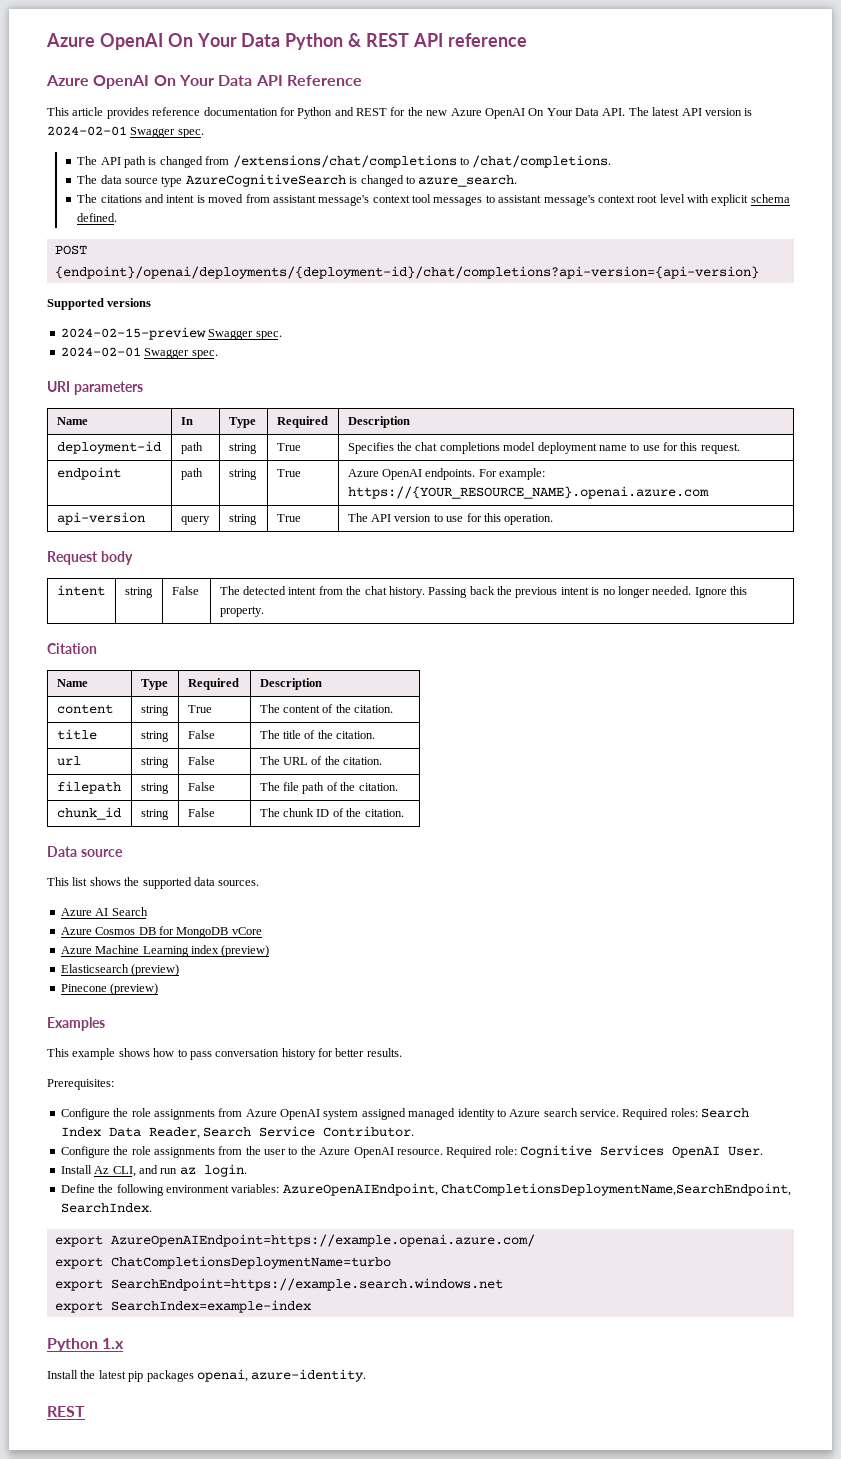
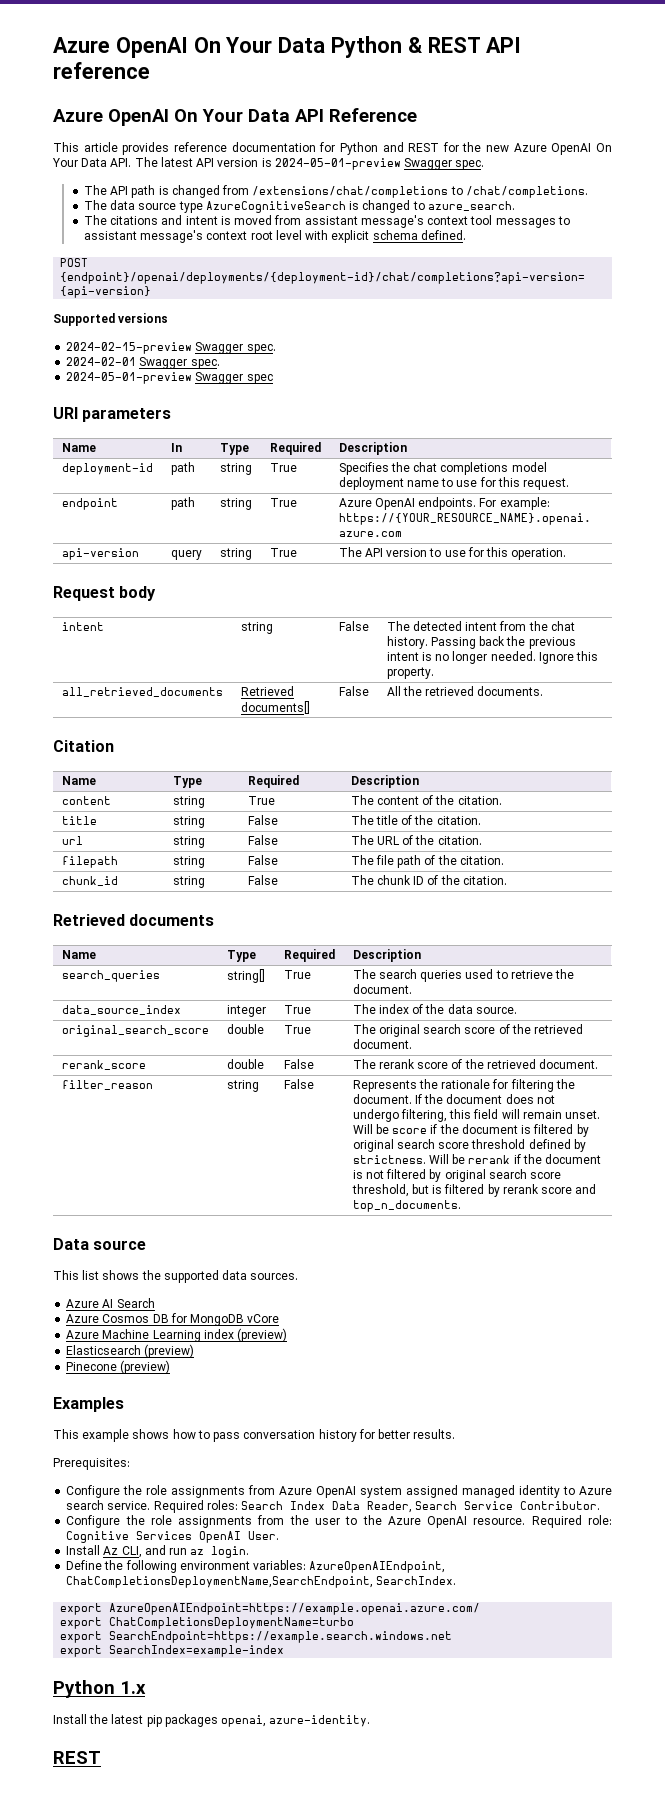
- This article provides reference documentation for Python and REST for the new Azure OpenAI On Your Data API. The latest API version is 2024-02-01 Swagger spec.
+ This article provides reference documentation for Python and REST for the new Azure OpenAI On Your Data API. The latest API version is 2024-05-01-preview Swagger spec.
+ 2024-05-01-preview Swagger spec
+ all_retrieved_documents | Retrieved documents[] | False | All the retrieved documents.
+ Retrieved documents
+ Name | Type | Required | Description
+ search_queries | string[] | True | The search queries used to retrieve the document.
+ data_source_index | integer | True | The index of the data source.
+ original_search_score | double | True | The original search score of the retrieved document.
+ rerank_score | double | False | The rerank score of the retrieved document.
+ filter_reason | string | False | Represents the rationale for filtering the document. If the document does not undergo filtering, this field will remain unset. Will be score if the document is filtered by original search score threshold defined by strictness. Will be rerank if the document is not filtered by original search score threshold, but is filtered by rerank score and top_n_documents.

